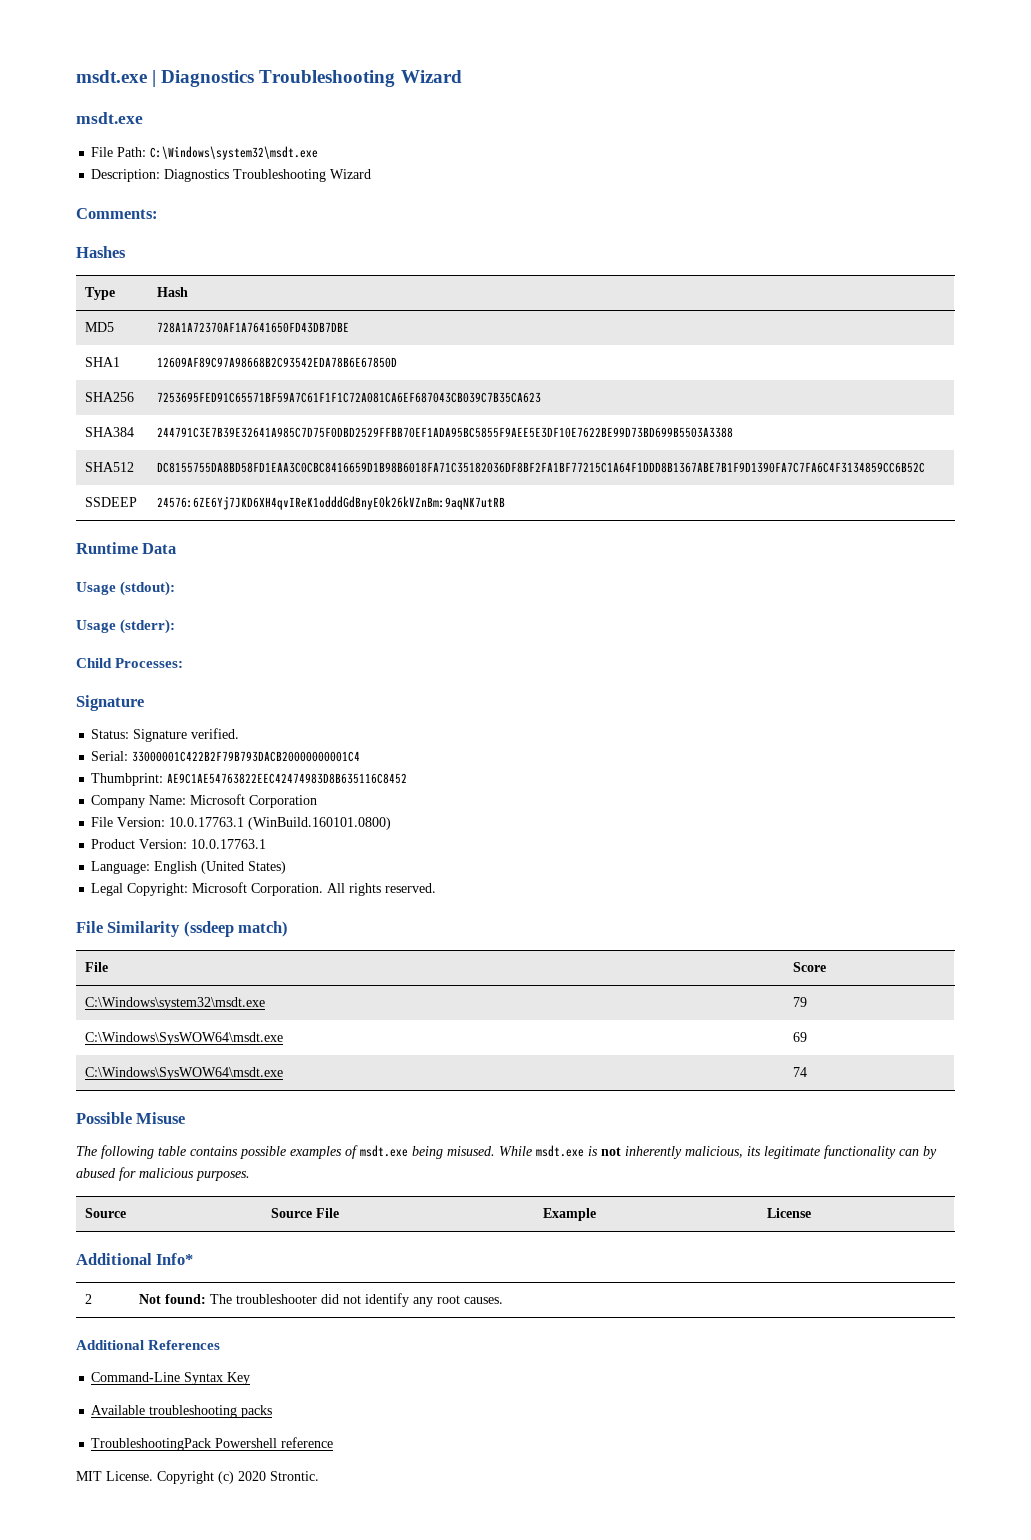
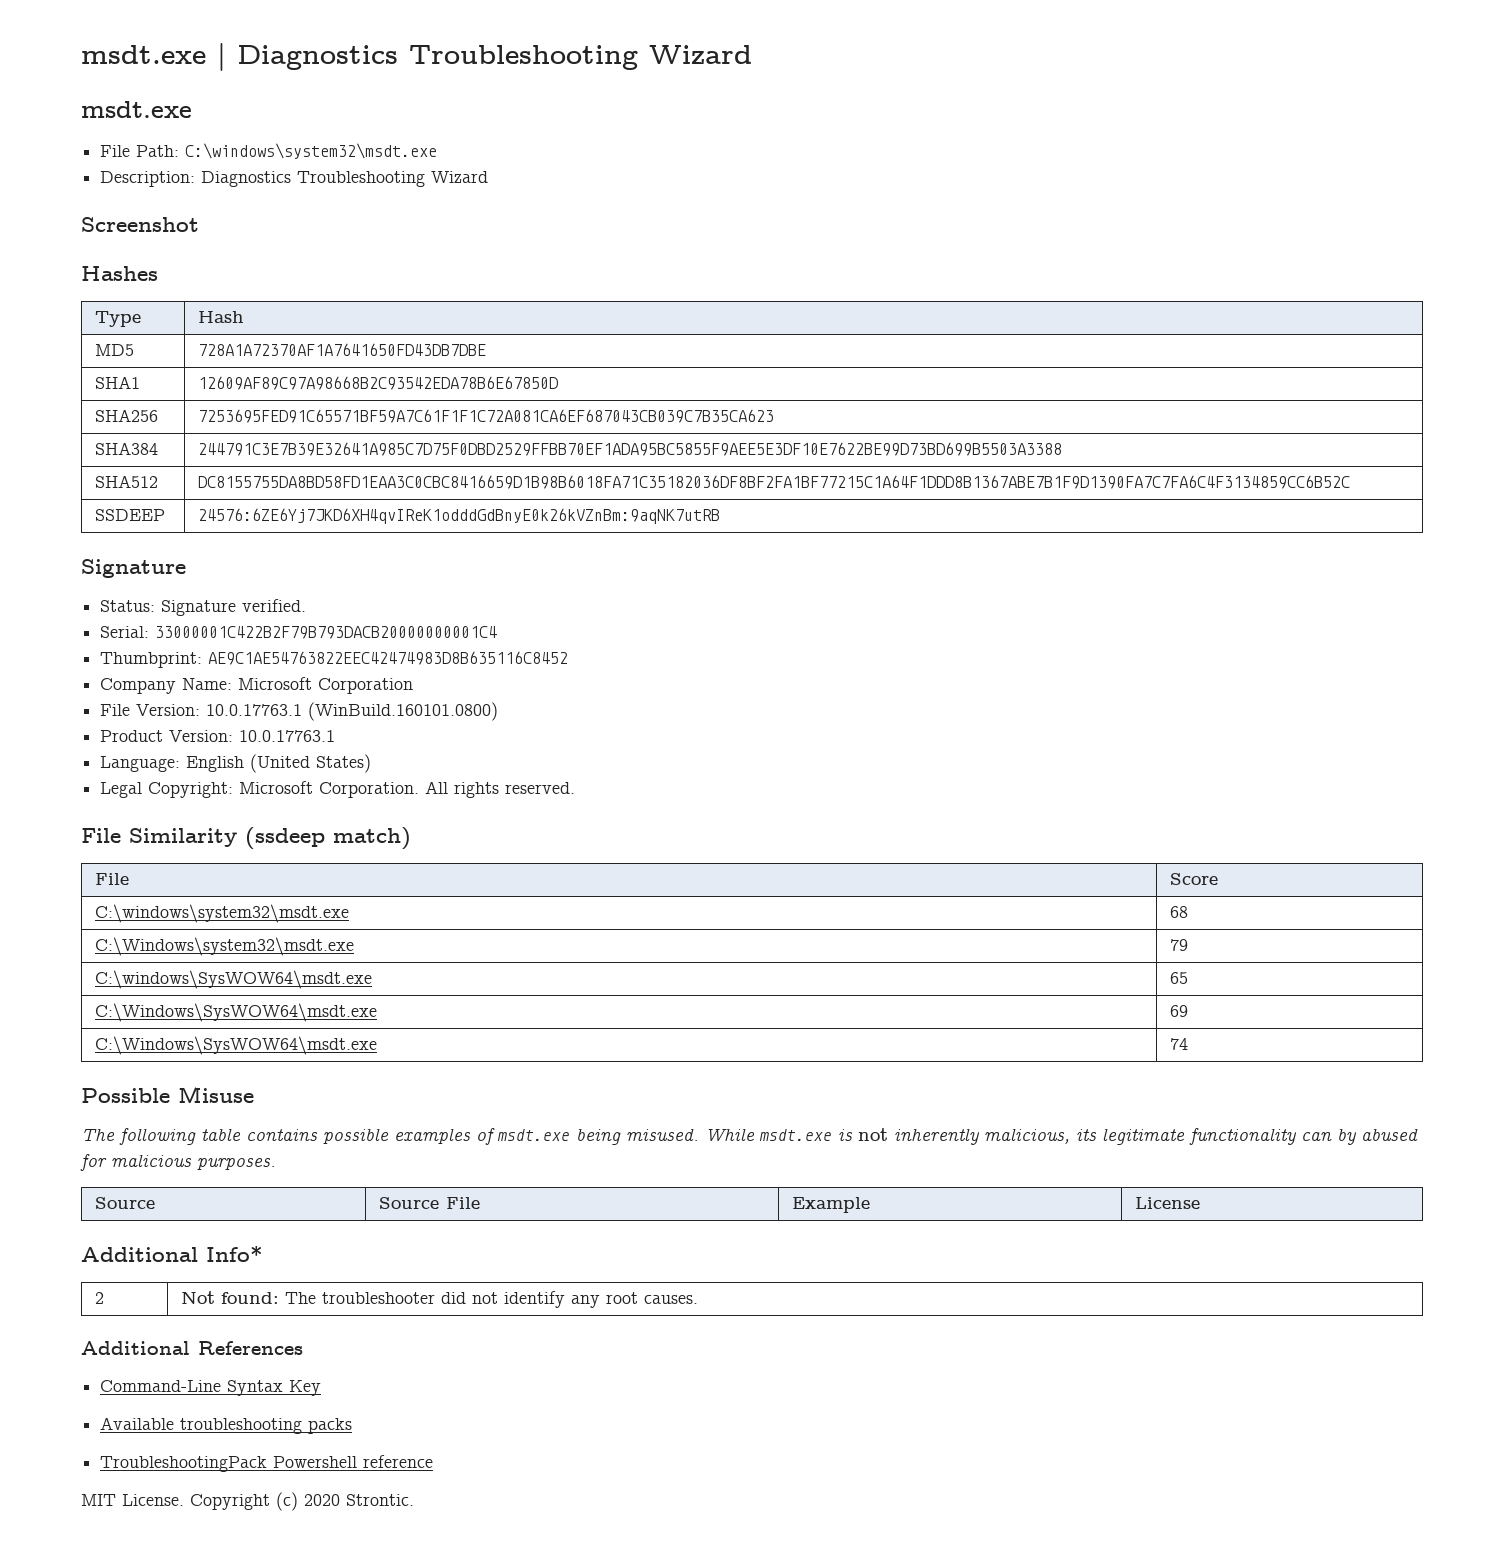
- File Path: C:\Windows\system32\msdt.exe
+ File Path: C:\windows\system32\msdt.exe
- Comments:
+ Screenshot
- Runtime Data
- Usage (stdout):
- Usage (stderr):
- Child Processes:
+ C:\windows\system32\msdt.exe | 68
+ C:\windows\SysWOW64\msdt.exe | 65

